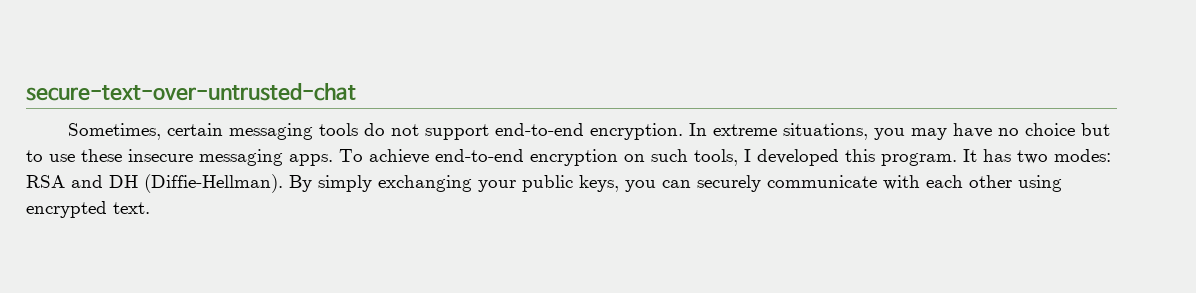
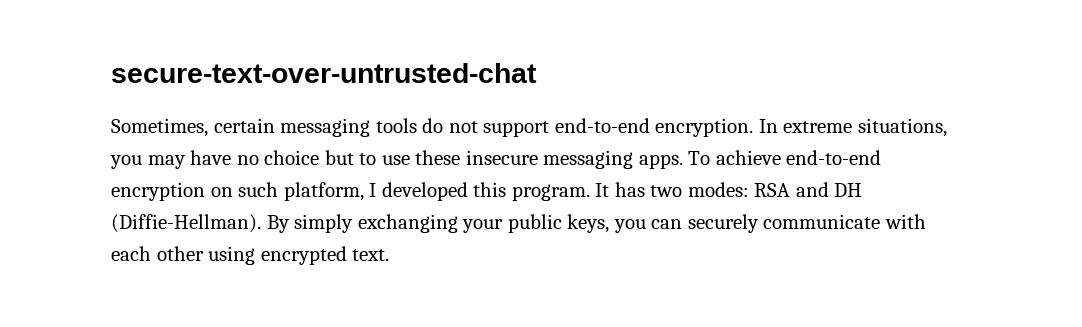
- To achieve end-to-end encryption on such tools, I developed this program.
+ To achieve end-to-end encryption on such platform, I developed this program.

